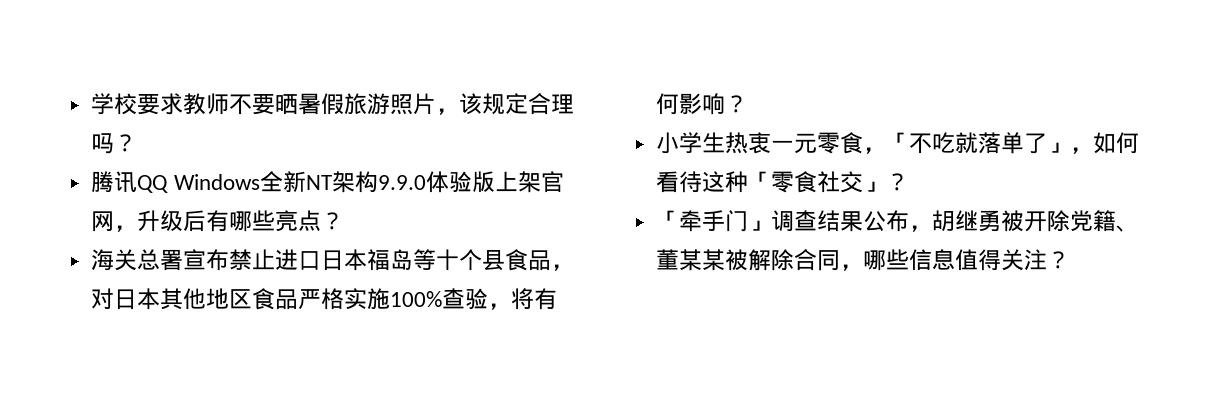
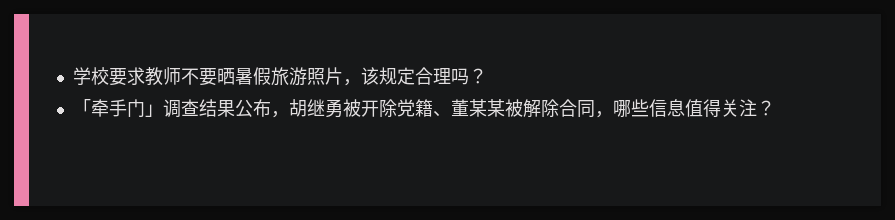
- 腾讯QQ Windows全新NT架构9.9.0体验版上架官网，升级后有哪些亮点？
- 海关总署宣布禁止进口日本福岛等十个县食品，对日本其他地区食品严格实施100%查验，将有何影响？
- 小学生热衷一元零食，「不吃就落单了」，如何看待这种「零食社交」？

